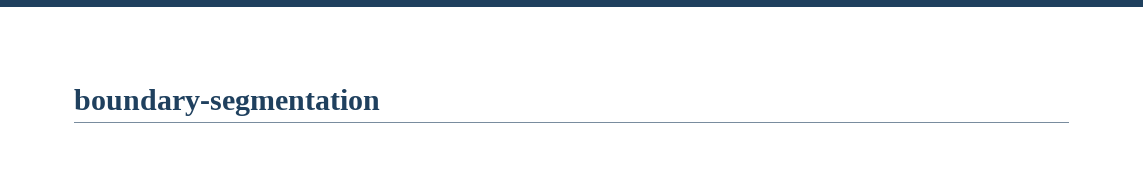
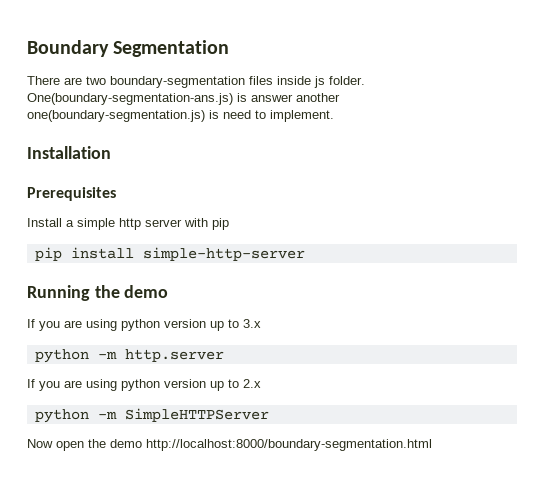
- boundary-segmentation
+ Boundary Segmentation
+ There are two boundary-segmentation files inside js folder. One(boundary-segmentation-ans.js) is answer another one(boundary-segmentation.js) is need to implement.
+ Installation
+ Prerequisites
+ Install a simple http server with pip
+ pip install simple-http-server
+ Running the demo
+ If you are using python version up to 3.x
+ python -m http.server
+ If you are using python version up to 2.x
+ python -m SimpleHTTPServer
+ Now open the demo http://localhost:8000/boundary-segmentation.html

